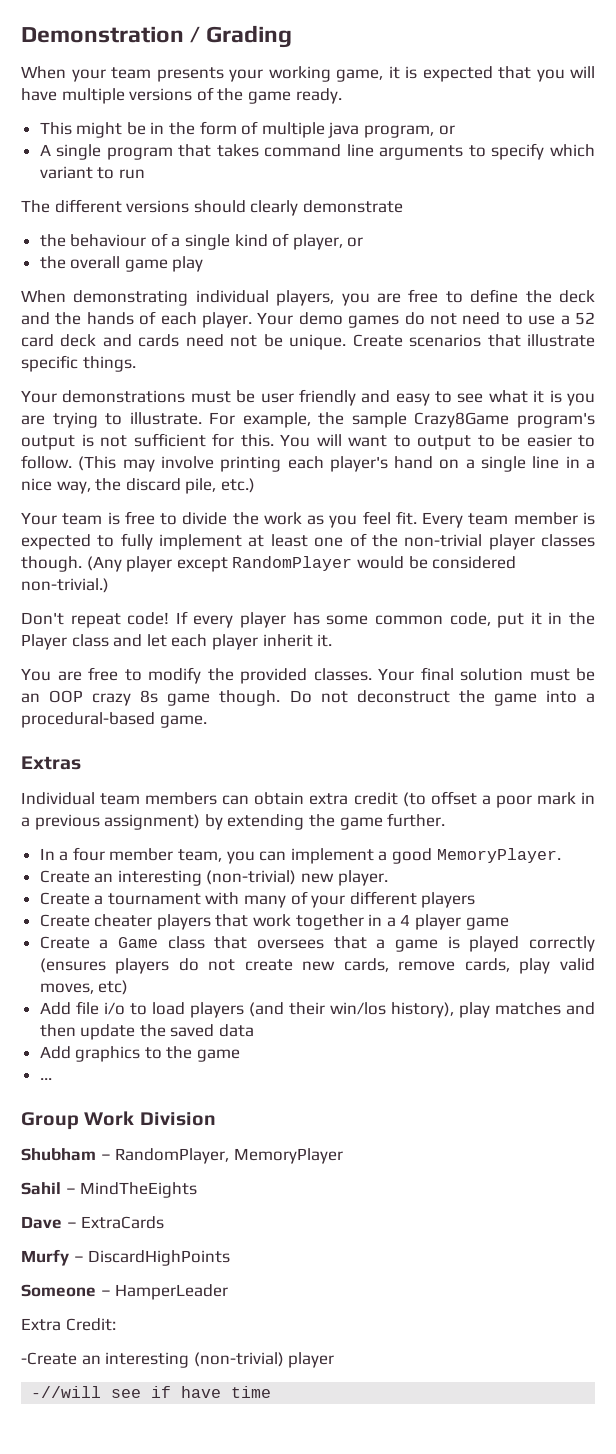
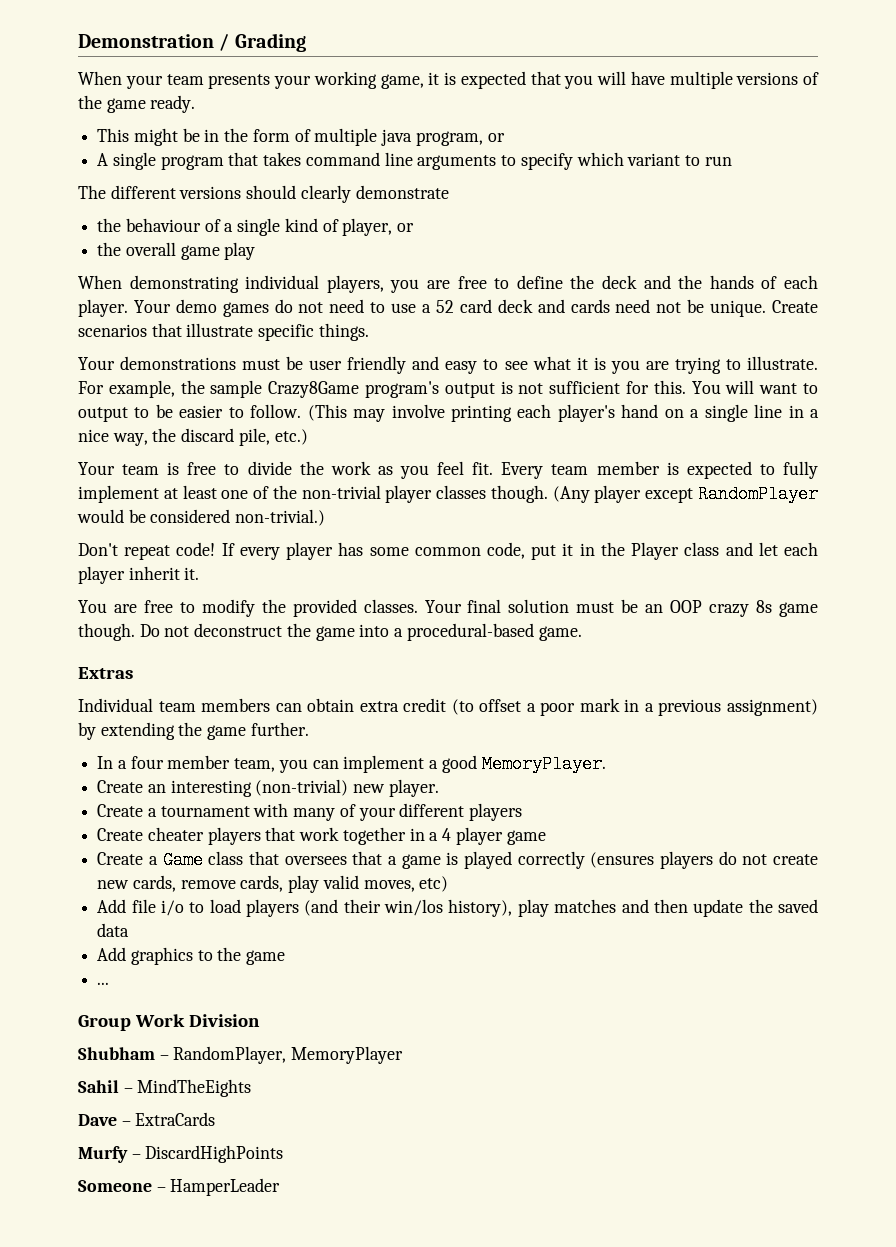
- Extra Credit:
- -Create an interesting (non-trivial) player
- -//will see if have time

